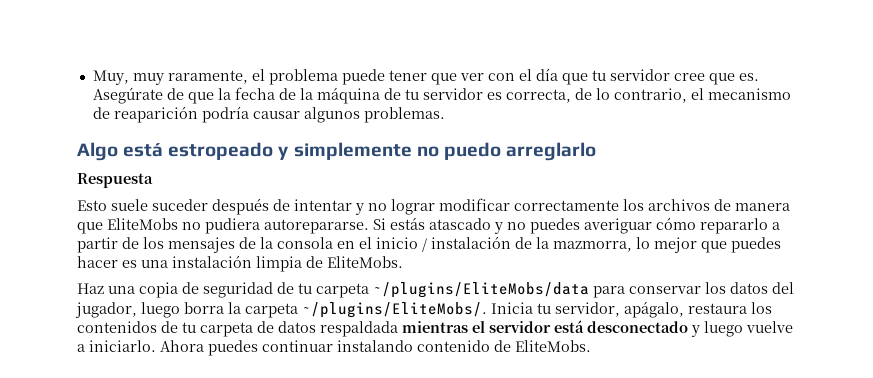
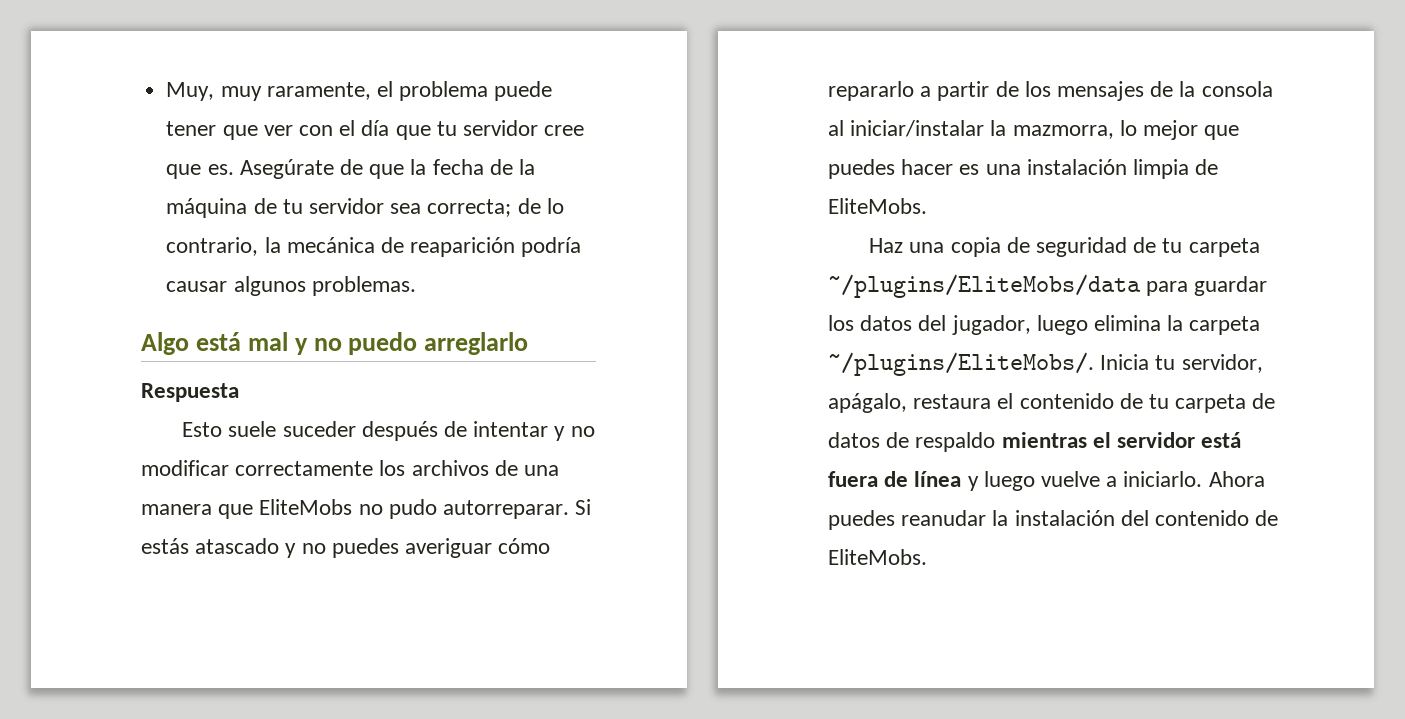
- Asegúrate de que la fecha de la máquina de tu servidor es correcta, de lo contrario, el mecanismo de reaparición podría causar algunos problemas.
+ Asegúrate de que la fecha de la máquina de tu servidor sea correcta; de lo contrario, la mecánica de reaparición podría causar algunos problemas.
- Algo está estropeado y simplemente no puedo arreglarlo
+ Algo está mal y no puedo arreglarlo
- Esto suele suceder después de intentar y no lograr modificar correctamente los archivos de manera que EliteMobs no pudiera autorepararse.
+ Esto suele suceder después de intentar y no modificar correctamente los archivos de una manera que EliteMobs no pudo autorreparar.
- Si estás atascado y no puedes averiguar cómo repararlo a partir de los mensajes de la consola en el inicio / instalación de la mazmorra, lo mejor que puedes hacer es una instalación limpia de EliteMobs.
+ Si estás atascado y no puedes averiguar cómo repararlo a partir de los mensajes de la consola al iniciar/instalar la mazmorra, lo mejor que puedes hacer es una instalación limpia de EliteMobs.
- Haz una copia de seguridad de tu carpeta ~/plugins/EliteMobs/data para conservar los datos del jugador, luego borra la carpeta ~/plugins/EliteMobs/.
+ Haz una copia de seguridad de tu carpeta ~/plugins/EliteMobs/data para guardar los datos del jugador, luego elimina la carpeta ~/plugins/EliteMobs/.
- Inicia tu servidor, apágalo, restaura los contenidos de tu carpeta de datos respaldada mientras el servidor está desconectado y luego vuelve a iniciarlo.
+ Inicia tu servidor, apágalo, restaura el contenido de tu carpeta de datos de respaldo mientras el servidor está fuera de línea y luego vuelve a iniciarlo.
- Ahora puedes continuar instalando contenido de EliteMobs.
+ Ahora puedes reanudar la instalación del contenido de EliteMobs.

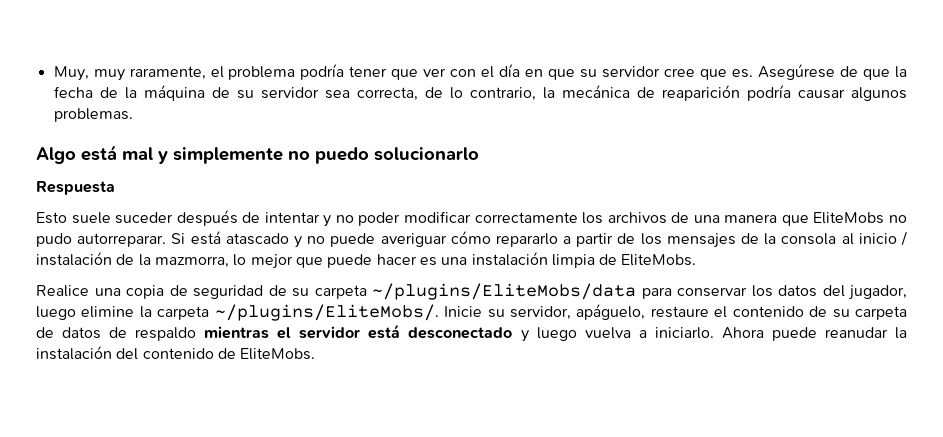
- Muy, muy raramente, el problema puede tener que ver con el día que tu servidor cree que es.
+ Muy, muy raramente, el problema podría tener que ver con el día en que su servidor cree que es.
- Asegúrate de que la fecha de la máquina de tu servidor sea correcta; de lo contrario, la mecánica de reaparición podría causar algunos problemas.
+ Asegúrese de que la fecha de la máquina de su servidor sea correcta, de lo contrario, la mecánica de reaparición podría causar algunos problemas.
- Algo está mal y no puedo arreglarlo
+ Algo está mal y simplemente no puedo solucionarlo
- Esto suele suceder después de intentar y no modificar correctamente los archivos de una manera que EliteMobs no pudo autorreparar.
+ Esto suele suceder después de intentar y no poder modificar correctamente los archivos de una manera que EliteMobs no pudo autorreparar.
- Si estás atascado y no puedes averiguar cómo repararlo a partir de los mensajes de la consola al iniciar/instalar la mazmorra, lo mejor que puedes hacer es una instalación limpia de EliteMobs.
+ Si está atascado y no puede averiguar cómo repararlo a partir de los mensajes de la consola al inicio / instalación de la mazmorra, lo mejor que puede hacer es una instalación limpia de EliteMobs.
- Haz una copia de seguridad de tu carpeta ~/plugins/EliteMobs/data para guardar los datos del jugador, luego elimina la carpeta ~/plugins/EliteMobs/.
+ Realice una copia de seguridad de su carpeta ~/plugins/EliteMobs/data para conservar los datos del jugador, luego elimine la carpeta ~/plugins/EliteMobs/.
- Inicia tu servidor, apágalo, restaura el contenido de tu carpeta de datos de respaldo mientras el servidor está fuera de línea y luego vuelve a iniciarlo.
+ Inicie su servidor, apáguelo, restaure el contenido de su carpeta de datos de respaldo mientras el servidor está desconectado y luego vuelva a iniciarlo.
- Ahora puedes reanudar la instalación del contenido de EliteMobs.
+ Ahora puede reanudar la instalación del contenido de EliteMobs.

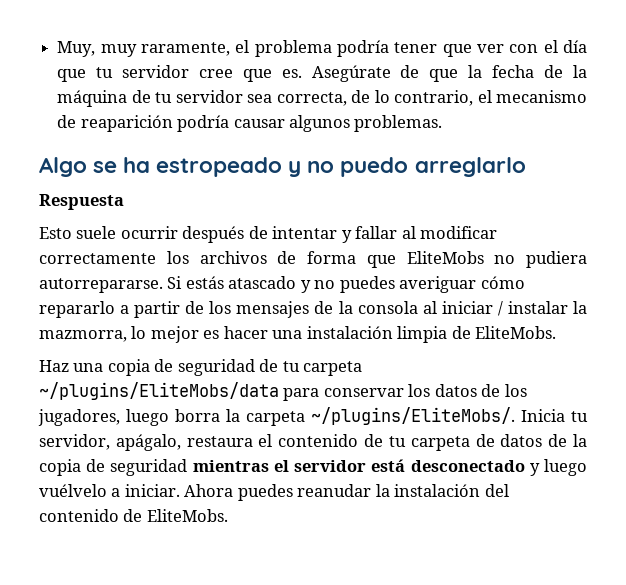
- Muy, muy raramente, el problema podría tener que ver con el día en que su servidor cree que es.
+ Muy, muy raramente, el problema podría tener que ver con el día que tu servidor cree que es.
- Asegúrese de que la fecha de la máquina de su servidor sea correcta, de lo contrario, la mecánica de reaparición podría causar algunos problemas.
+ Asegúrate de que la fecha de la máquina de tu servidor sea correcta, de lo contrario, el mecanismo de reaparición podría causar algunos problemas.
- Algo está mal y simplemente no puedo solucionarlo
+ Algo se ha estropeado y no puedo arreglarlo
- Esto suele suceder después de intentar y no poder modificar correctamente los archivos de una manera que EliteMobs no pudo autorreparar. Si está atascado y no puede averiguar cómo repararlo a partir de los mensajes de la consola al inicio / instalación de la mazmorra, lo mejor que puede hacer es una instalación limpia de EliteMobs.
+ Esto suele ocurrir después de intentar y fallar al modificar correctamente los archivos de forma que EliteMobs no pudiera autorrepararse. Si estás atascado y no puedes averiguar cómo repararlo a partir de los mensajes de la consola al iniciar / instalar la mazmorra, lo mejor es hacer una instalación limpia de EliteMobs.
- Realice una copia de seguridad de su carpeta ~/plugins/EliteMobs/data para conservar los datos del jugador, luego elimine la carpeta ~/plugins/EliteMobs/. Inicie su servidor, apáguelo, restaure el contenido de su carpeta de datos de respaldo mientras el servidor está desconectado y luego vuelva a iniciarlo. Ahora puede reanudar la instalación del contenido de EliteMobs.
+ Haz una copia de seguridad de tu carpeta ~/plugins/EliteMobs/data para conservar los datos de los jugadores, luego borra la carpeta ~/plugins/EliteMobs/. Inicia tu servidor, apágalo, restaura el contenido de tu carpeta de datos de la copia de seguridad mientras el servidor está desconectado y luego vuélvelo a iniciar. Ahora puedes reanudar la instalación del contenido de EliteMobs.

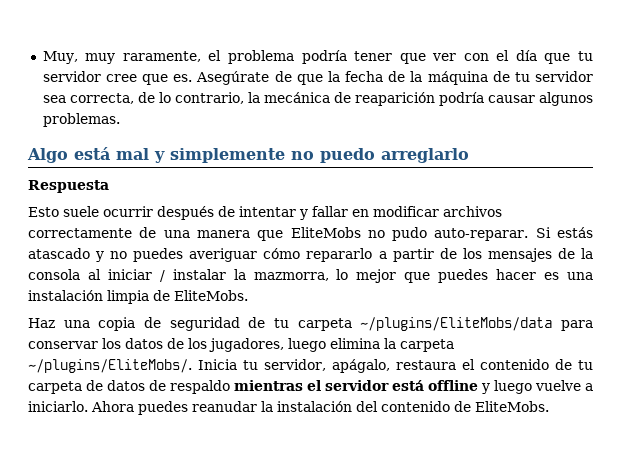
- Asegúrate de que la fecha de la máquina de tu servidor sea correcta, de lo contrario, el mecanismo de reaparición podría causar algunos problemas.
+ Asegúrate de que la fecha de la máquina de tu servidor sea correcta, de lo contrario, la mecánica de reaparición podría causar algunos problemas.
- Algo se ha estropeado y no puedo arreglarlo
+ Algo está mal y simplemente no puedo arreglarlo
- Esto suele ocurrir después de intentar y fallar al modificar correctamente los archivos de forma que EliteMobs no pudiera autorrepararse.
+ Esto suele ocurrir después de intentar y fallar en modificar archivos correctamente de una manera que EliteMobs no pudo auto-reparar.
- Si estás atascado y no puedes averiguar cómo repararlo a partir de los mensajes de la consola al iniciar / instalar la mazmorra, lo mejor es hacer una instalación limpia de EliteMobs.
+ Si estás atascado y no puedes averiguar cómo repararlo a partir de los mensajes de la consola al iniciar / instalar la mazmorra, lo mejor que puedes hacer es una instalación limpia de EliteMobs.
- Haz una copia de seguridad de tu carpeta ~/plugins/EliteMobs/data para conservar los datos de los jugadores, luego borra la carpeta ~/plugins/EliteMobs/.
+ Haz una copia de seguridad de tu carpeta ~/plugins/EliteMobs/data para conservar los datos de los jugadores, luego elimina la carpeta ~/plugins/EliteMobs/.
- Inicia tu servidor, apágalo, restaura el contenido de tu carpeta de datos de la copia de seguridad mientras el servidor está desconectado y luego vuélvelo a iniciar.
+ Inicia tu servidor, apágalo, restaura el contenido de tu carpeta de datos de respaldo mientras el servidor está offline y luego vuelve a iniciarlo.

